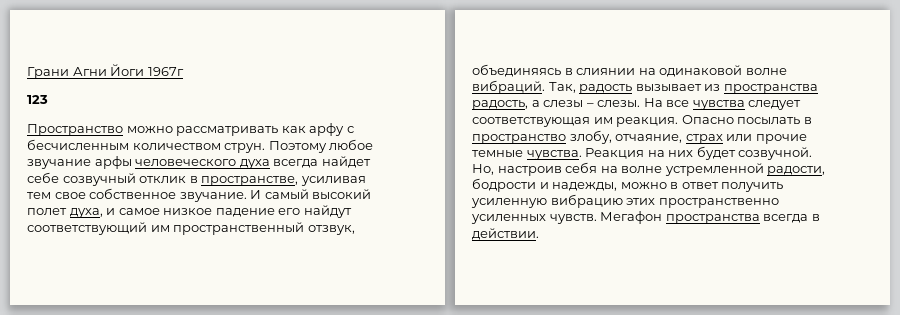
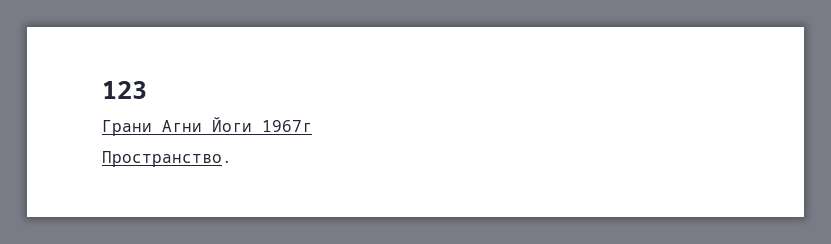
+ 123
- 123
- Пространство можно рассматривать как арфу с бесчисленным количеством струн. Поэтому любое звучание арфы человеческого духа всегда найдет себе созвучный отклик в пространстве, усиливая тем свое собственное звучание. И самый высокий полет духа, и самое низкое падение его найдут соответствующий им пространственный отзвук, объединяясь в слиянии на одинаковой волне вибраций. Так, радость вызывает из пространства радость, а слезы – слезы. На все чувства следует соответствующая им реакция. Опасно посылать в пространство злобу, отчаяние, страх или прочие темные чувства. Реакция на них будет созвучной. Но, настроив себя на волне устремленной радости, бодрости и надежды, можно в ответ получить усиленную вибрацию этих пространственно усиленных чувств. Мегафон пространства всегда в действии.
+ Пространство.

